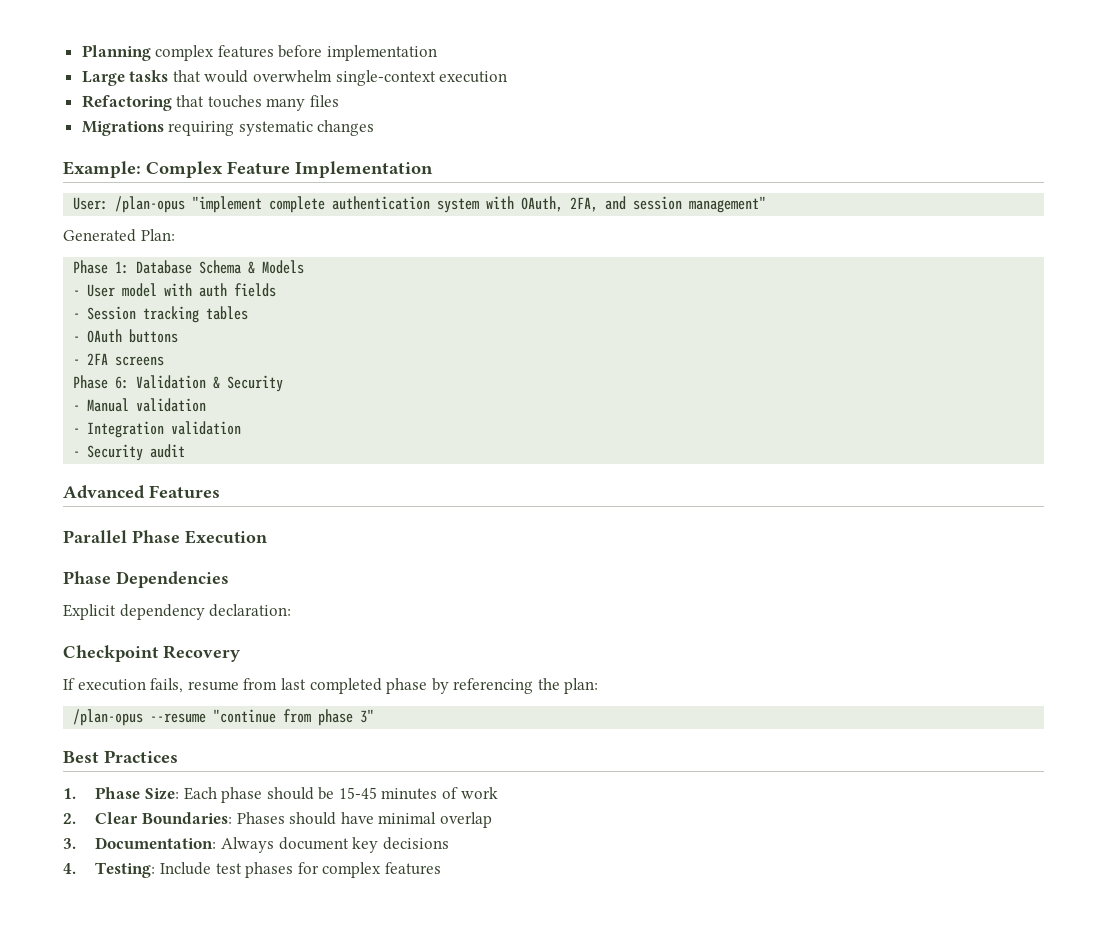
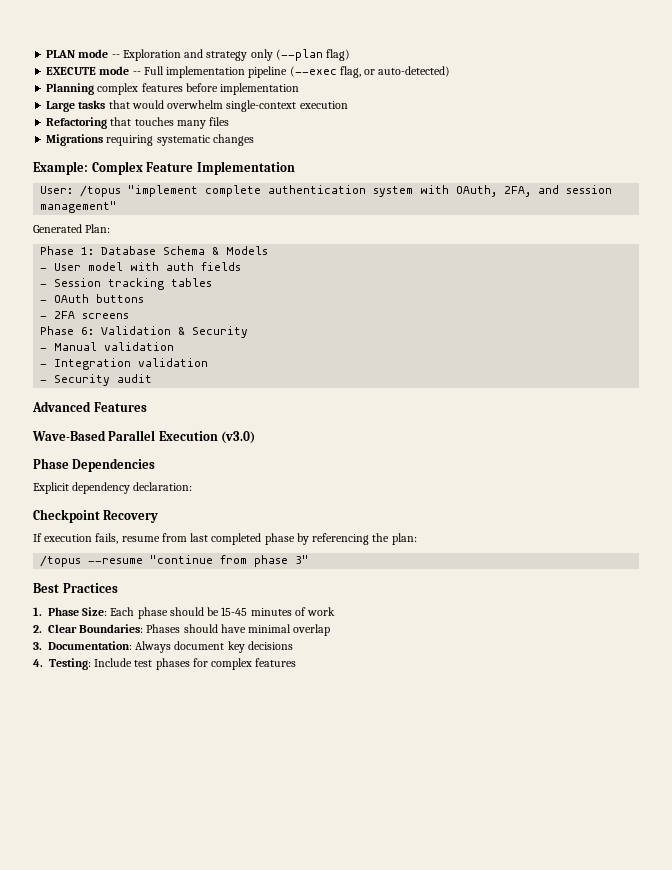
+ PLAN mode -- Exploration and strategy only (--plan flag)
+ EXECUTE mode -- Full implementation pipeline (--exec flag, or auto-detected)
- User: /plan-opus "implement complete authentication system with OAuth, 2FA, and session management"
+ User: /topus "implement complete authentication system with OAuth, 2FA, and session management"
- Parallel Phase Execution
+ Wave-Based Parallel Execution (v3.0)
- /plan-opus --resume "continue from phase 3"
+ /topus --resume "continue from phase 3"

